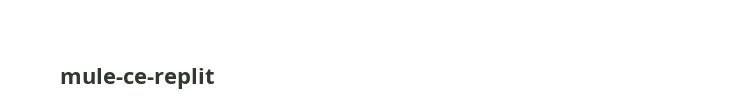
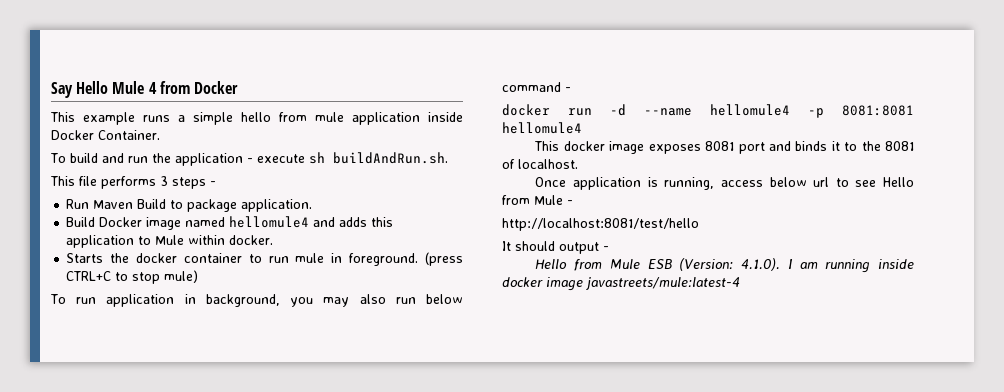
- mule-ce-replit
+ Say Hello Mule 4 from Docker
+ This example runs a simple hello from mule application inside Docker Container.
+ To build and run the application - execute sh buildAndRun.sh.
+ This file performs 3 steps -
+ Run Maven Build to package application.
+ Build Docker image named hellomule4 and adds this application to Mule within docker.
+ Starts the docker container to run mule in foreground. (press CTRL+C to stop mule)
+ To run application in background, you may also run below command -
+ docker run -d --name hellomule4 -p 8081:8081 hellomule4
+ This docker image exposes 8081 port and binds it to the 8081 of localhost.
+ Once application is running, access below url to see Hello from Mule -
+ http://localhost:8081/test/hello
+ It should output -
+ Hello from Mule ESB (Version: 4.1.0). I am running inside docker image javastreets/mule:latest-4

